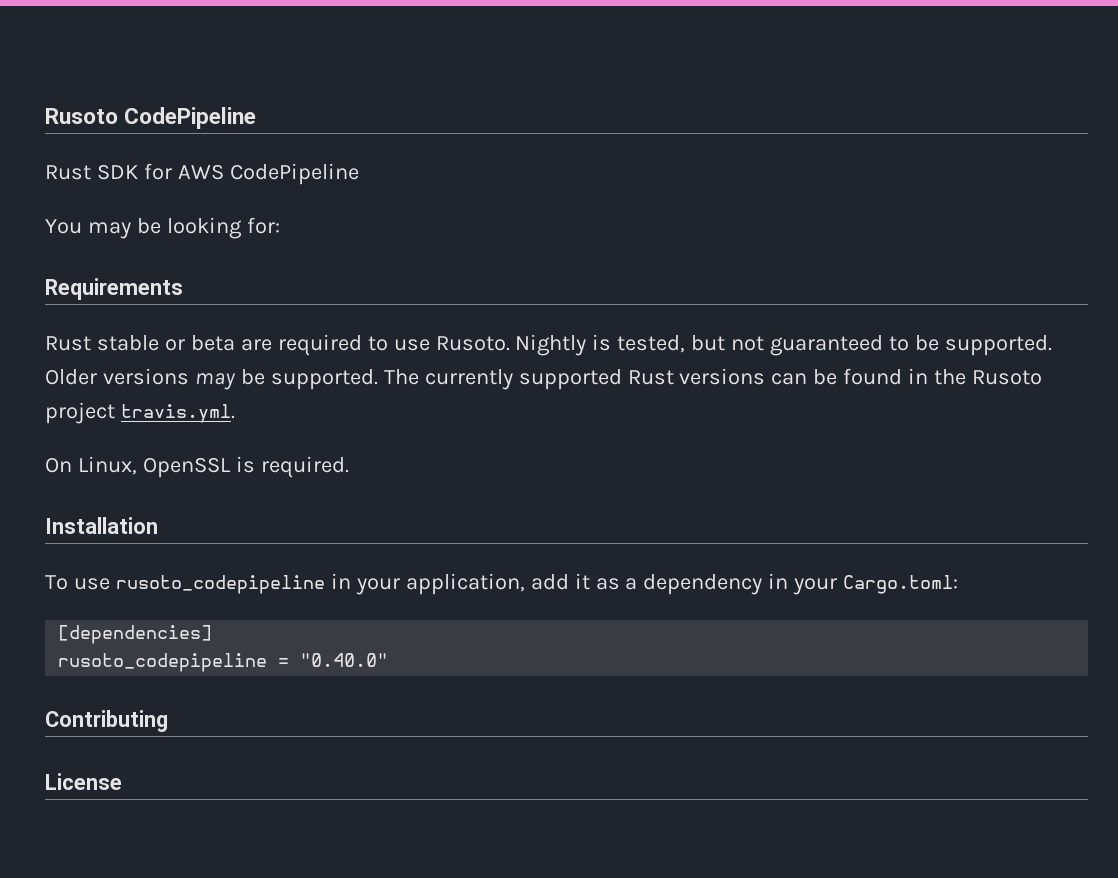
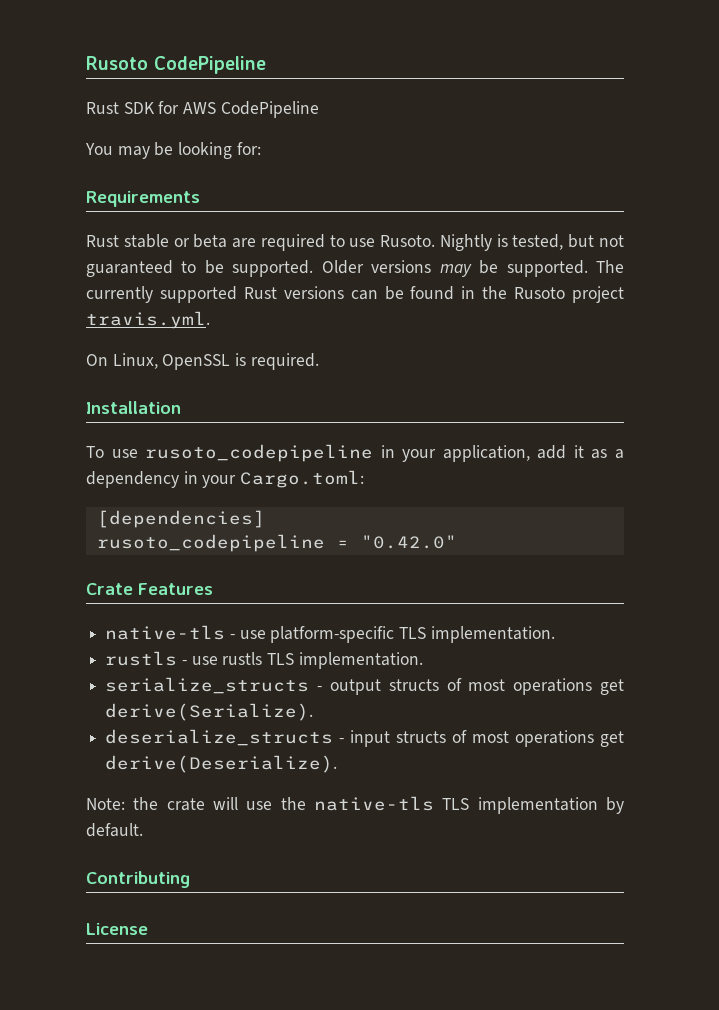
- rusoto_codepipeline = "0.40.0"
+ rusoto_codepipeline = "0.42.0"
+ Crate Features
+ native-tls - use platform-specific TLS implementation.
+ rustls - use rustls TLS implementation.
+ serialize_structs - output structs of most operations get derive(Serialize).
+ deserialize_structs - input structs of most operations get derive(Deserialize).
+ Note: the crate will use the native-tls TLS implementation by default.

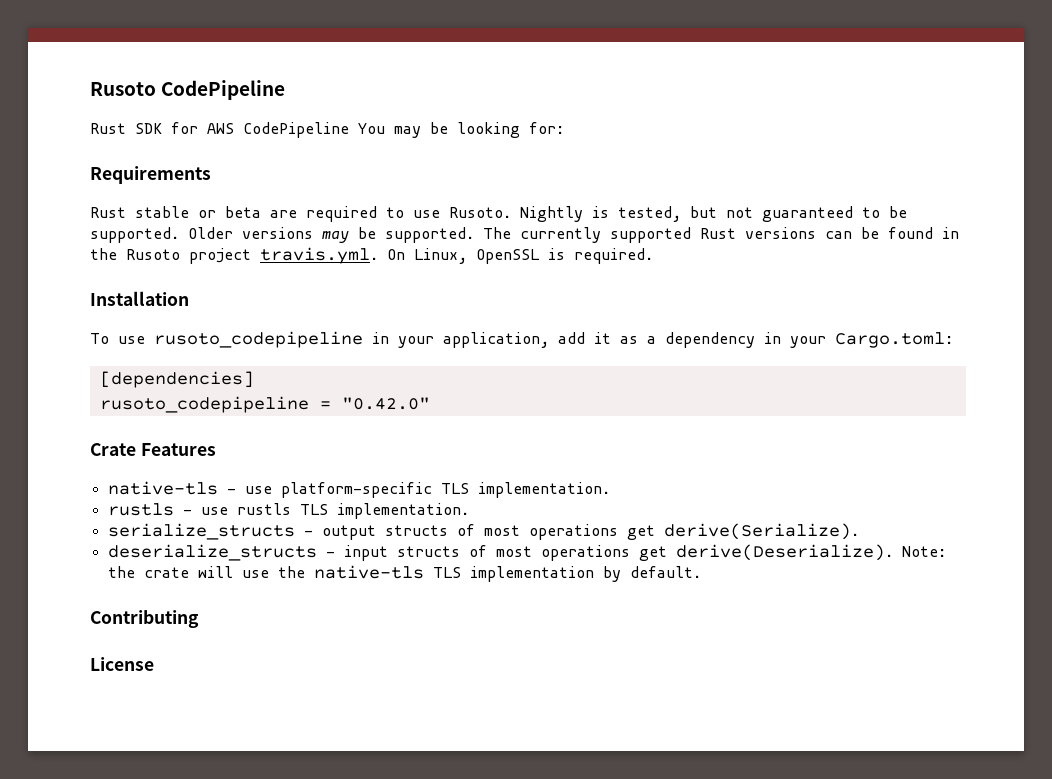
- Rust SDK for AWS CodePipeline
- You may be looking for:
+ Rust SDK for AWS CodePipeline You may be looking for:
- The currently supported Rust versions can be found in the Rusoto project travis.yml.
- On Linux, OpenSSL is required.
+ The currently supported Rust versions can be found in the Rusoto project travis.yml. On Linux, OpenSSL is required.
- deserialize_structs - input structs of most operations get derive(Deserialize).
- Note: the crate will use the native-tls TLS implementation by default.
+ deserialize_structs - input structs of most operations get derive(Deserialize). Note: the crate will use the native-tls TLS implementation by default.

